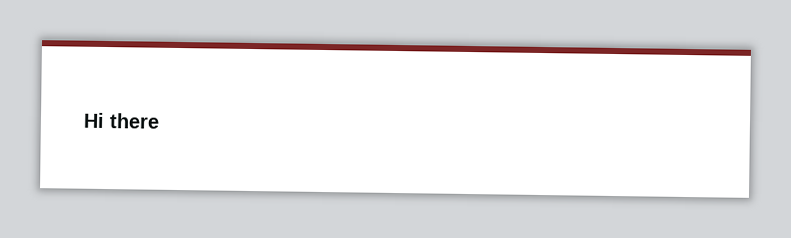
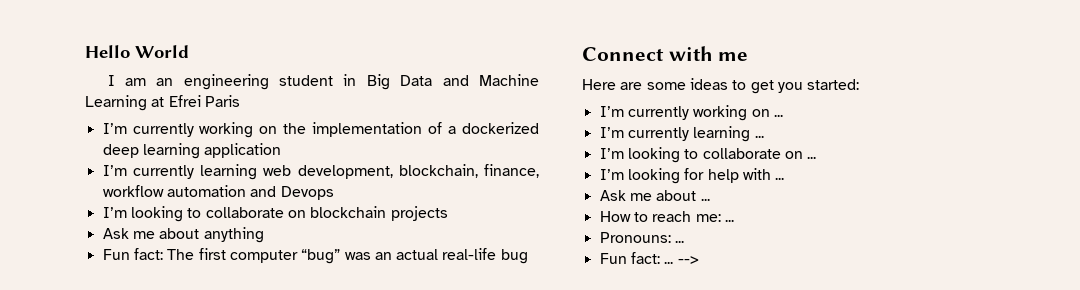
- Hi there
+ Hello World
+ I am an engineering student in Big Data and Machine Learning at Efrei Paris
+ I’m currently working on the implementation of a dockerized deep learning application
+ I’m currently learning web development, blockchain, finance, workflow automation and Devops
+ I’m looking to collaborate on blockchain projects
+ Ask me about anything
+ Fun fact: The first computer “bug” was an actual real-life bug
+ Connect with me
+ Here are some ideas to get you started:
+ I’m currently working on ...
+ I’m currently learning ...
+ I’m looking to collaborate on ...
+ I’m looking for help with ...
+ Ask me about ...
+ How to reach me: ...
+ Pronouns: ...
+ Fun fact: ... -->

